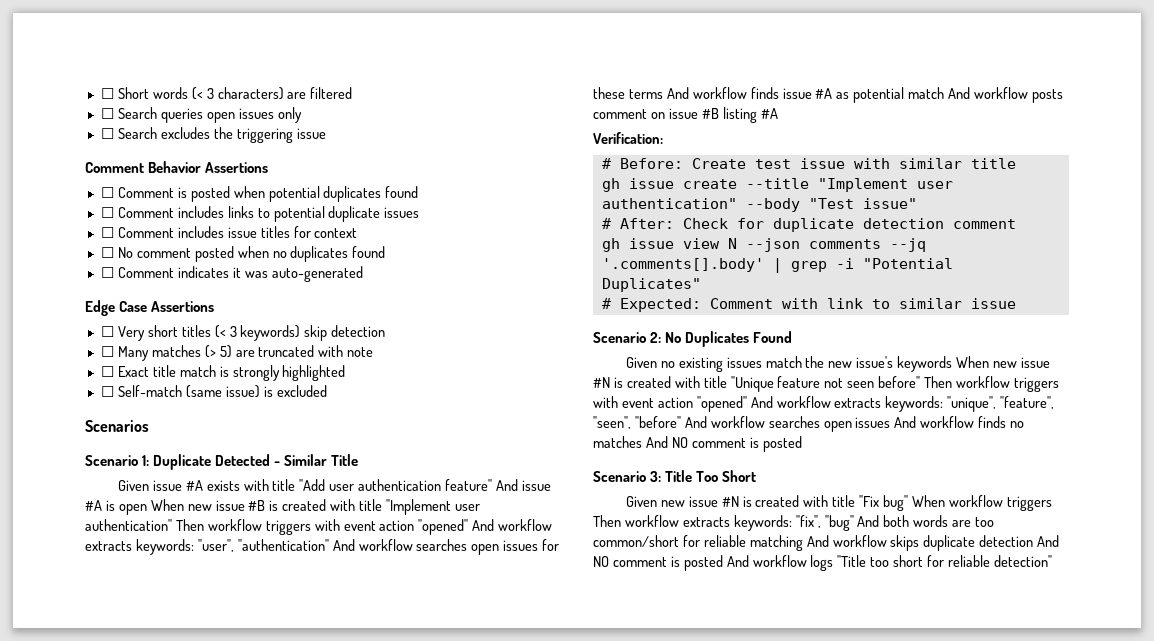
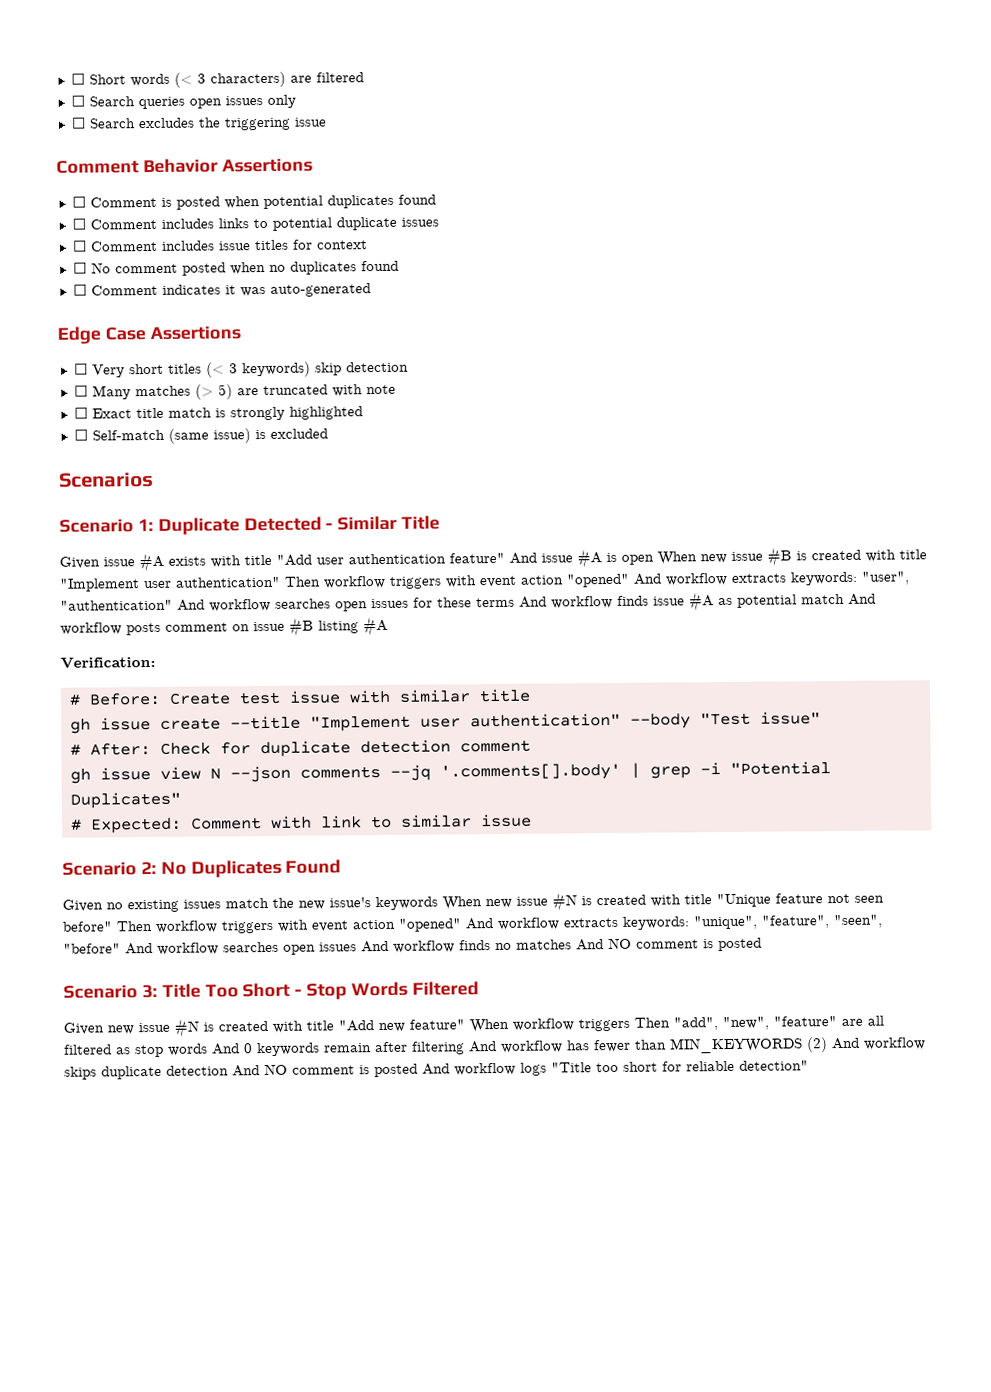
- Scenario 3: Title Too Short
+ Scenario 3: Title Too Short - Stop Words Filtered
- Given new issue #N is created with title "Fix bug" When workflow triggers Then workflow extracts keywords: "fix", "bug" And both words are too common/short for reliable matching And workflow skips duplicate detection And NO comment is posted And workflow logs "Title too short for reliable detection"
+ Given new issue #N is created with title "Add new feature" When workflow triggers Then "add", "new", "feature" are all filtered as stop words And 0 keywords remain after filtering And workflow has fewer than MIN_KEYWORDS (2) And workflow skips duplicate detection And NO comment is posted And workflow logs "Title too short for reliable detection"

